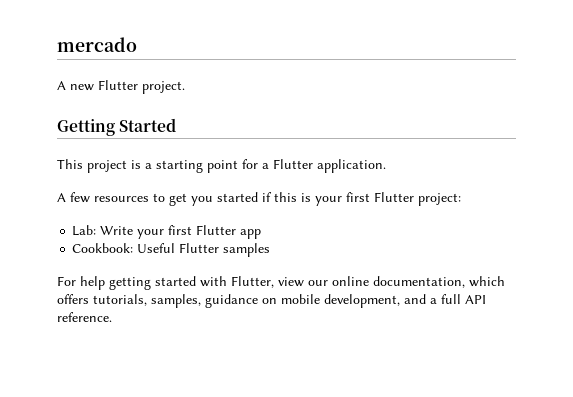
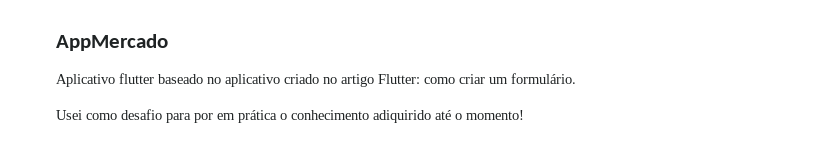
- mercado
- A new Flutter project.
- Getting Started
- This project is a starting point for a Flutter application.
- A few resources to get you started if this is your first Flutter project:
- Lab: Write your first Flutter app
- Cookbook: Useful Flutter samples
- For help getting started with Flutter, view our online documentation, which offers tutorials, samples, guidance on mobile development, and a full API reference.
+ AppMercado
+ Aplicativo flutter baseado no aplicativo criado no artigo Flutter: como criar um formulário.
+ Usei como desafio para por em prática o conhecimento adiquirido até o momento!

